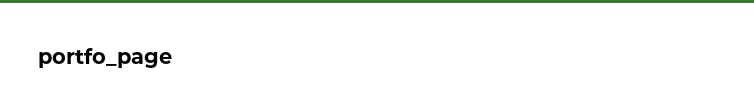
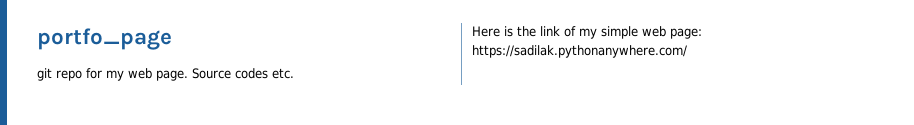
+ git repo for my web page. Source codes etc.
+ Here is the link of my simple web page: https://sadilak.pythonanywhere.com/

